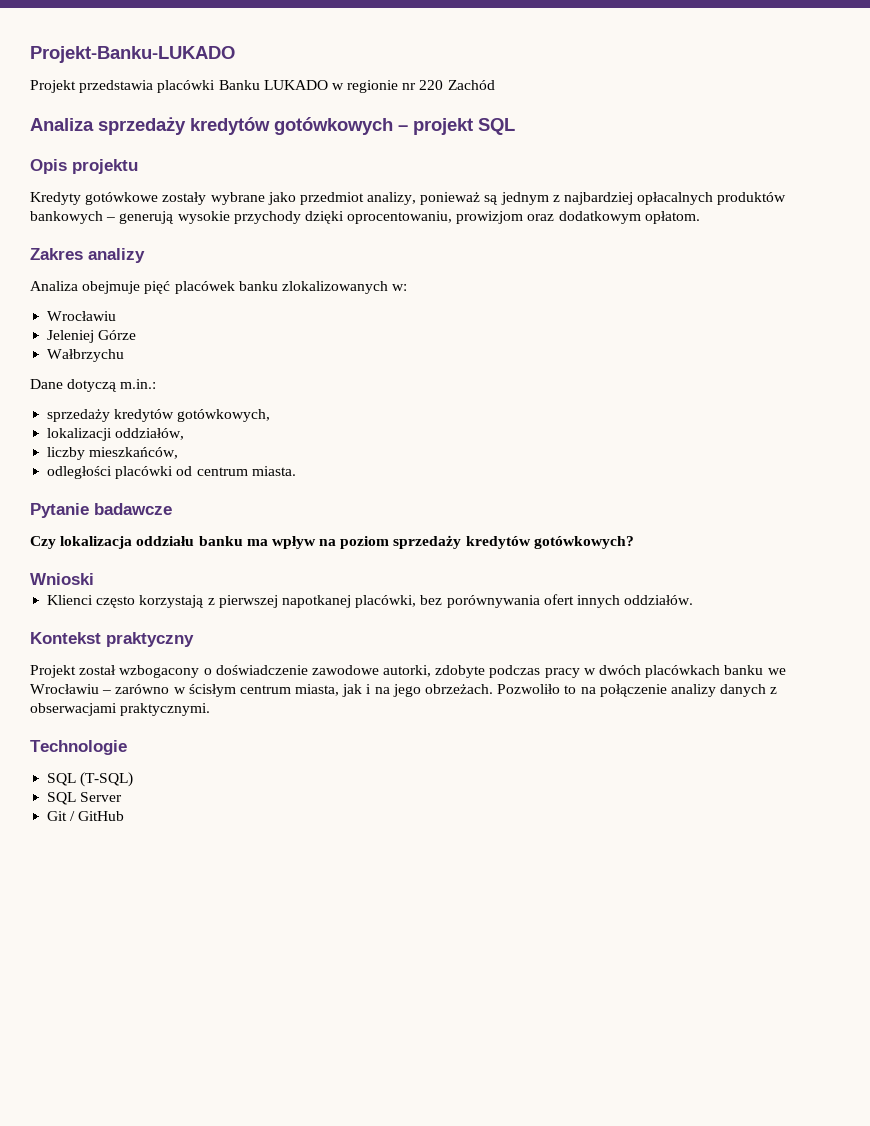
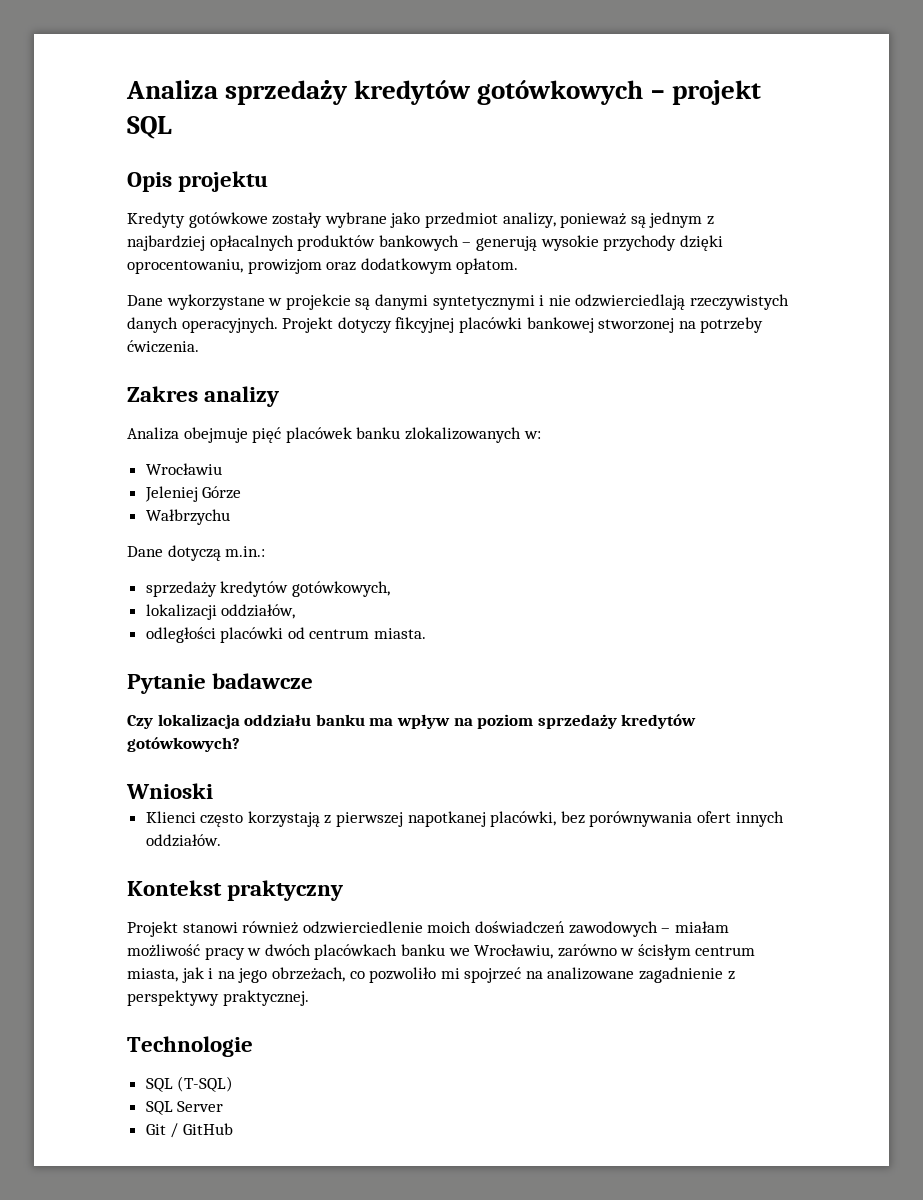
- Projekt-Banku-LUKADO
- Projekt przedstawia placówki Banku LUKADO w regionie nr 220 Zachód
+ Dane wykorzystane w projekcie są danymi syntetycznymi i nie odzwierciedlają rzeczywistych danych operacyjnych. Projekt dotyczy fikcyjnej placówki bankowej stworzonej na potrzeby ćwiczenia.
- liczby mieszkańców,
- Projekt został wzbogacony o doświadczenie zawodowe autorki, zdobyte podczas pracy w dwóch placówkach banku we Wrocławiu – zarówno w ścisłym centrum miasta, jak i na jego obrzeżach. Pozwoliło to na połączenie analizy danych z obserwacjami praktycznymi.
+ Projekt stanowi również odzwierciedlenie moich doświadczeń zawodowych – miałam możliwość pracy w dwóch placówkach banku we Wrocławiu, zarówno w ścisłym centrum miasta, jak i na jego obrzeżach, co pozwoliło mi spojrzeć na analizowane zagadnienie z perspektywy praktycznej.

